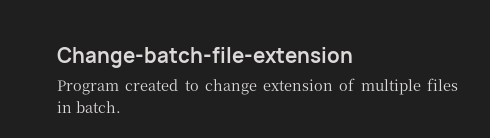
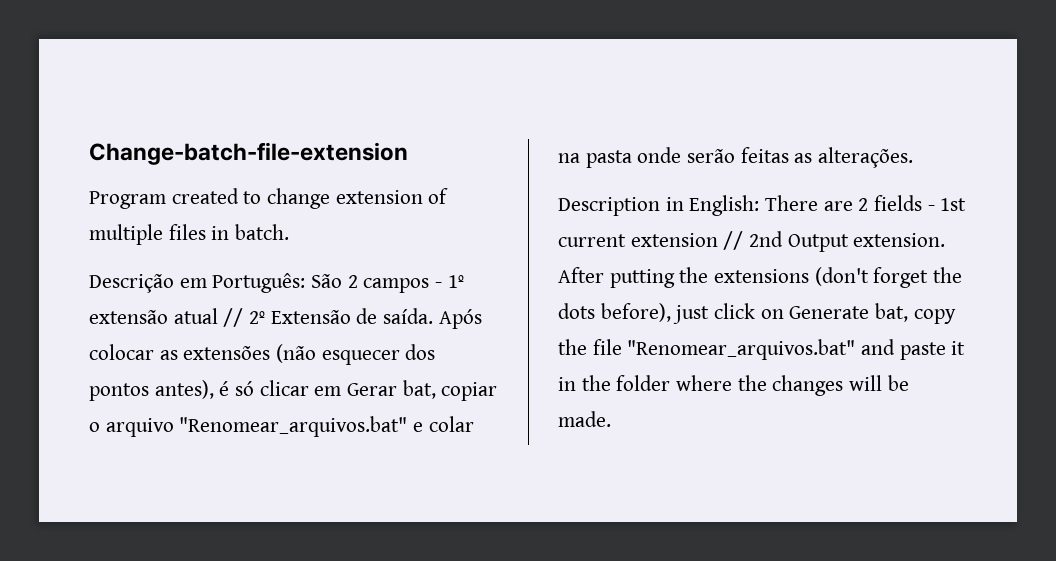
+ Descrição em Português: São 2 campos - 1º extensão atual // 2º Extensão de saída. Após colocar as extensões (não esquecer dos pontos antes), é só clicar em Gerar bat, copiar o arquivo "Renomear_arquivos.bat" e colar na pasta onde serão feitas as alterações.
+ Description in English: There are 2 fields - 1st current extension // 2nd Output extension. After putting the extensions (don't forget the dots before), just click on Generate bat, copy the file "Renomear_arquivos.bat" and paste it in the folder where the changes will be made.

